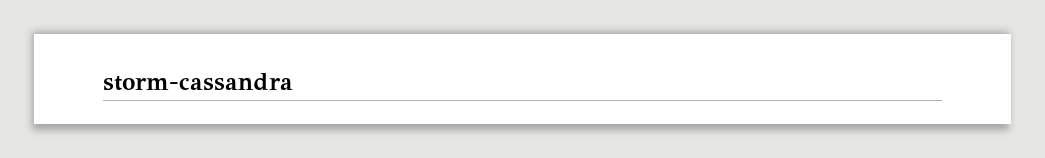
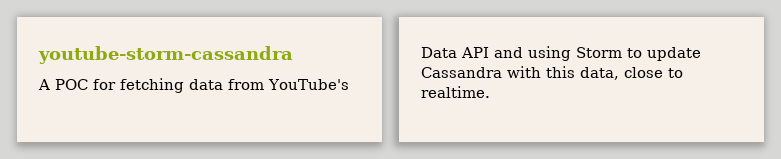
- storm-cassandra
+ youtube-storm-cassandra
+ A POC for fetching data from YouTube's Data API and using Storm to update Cassandra with this data, close to realtime.

